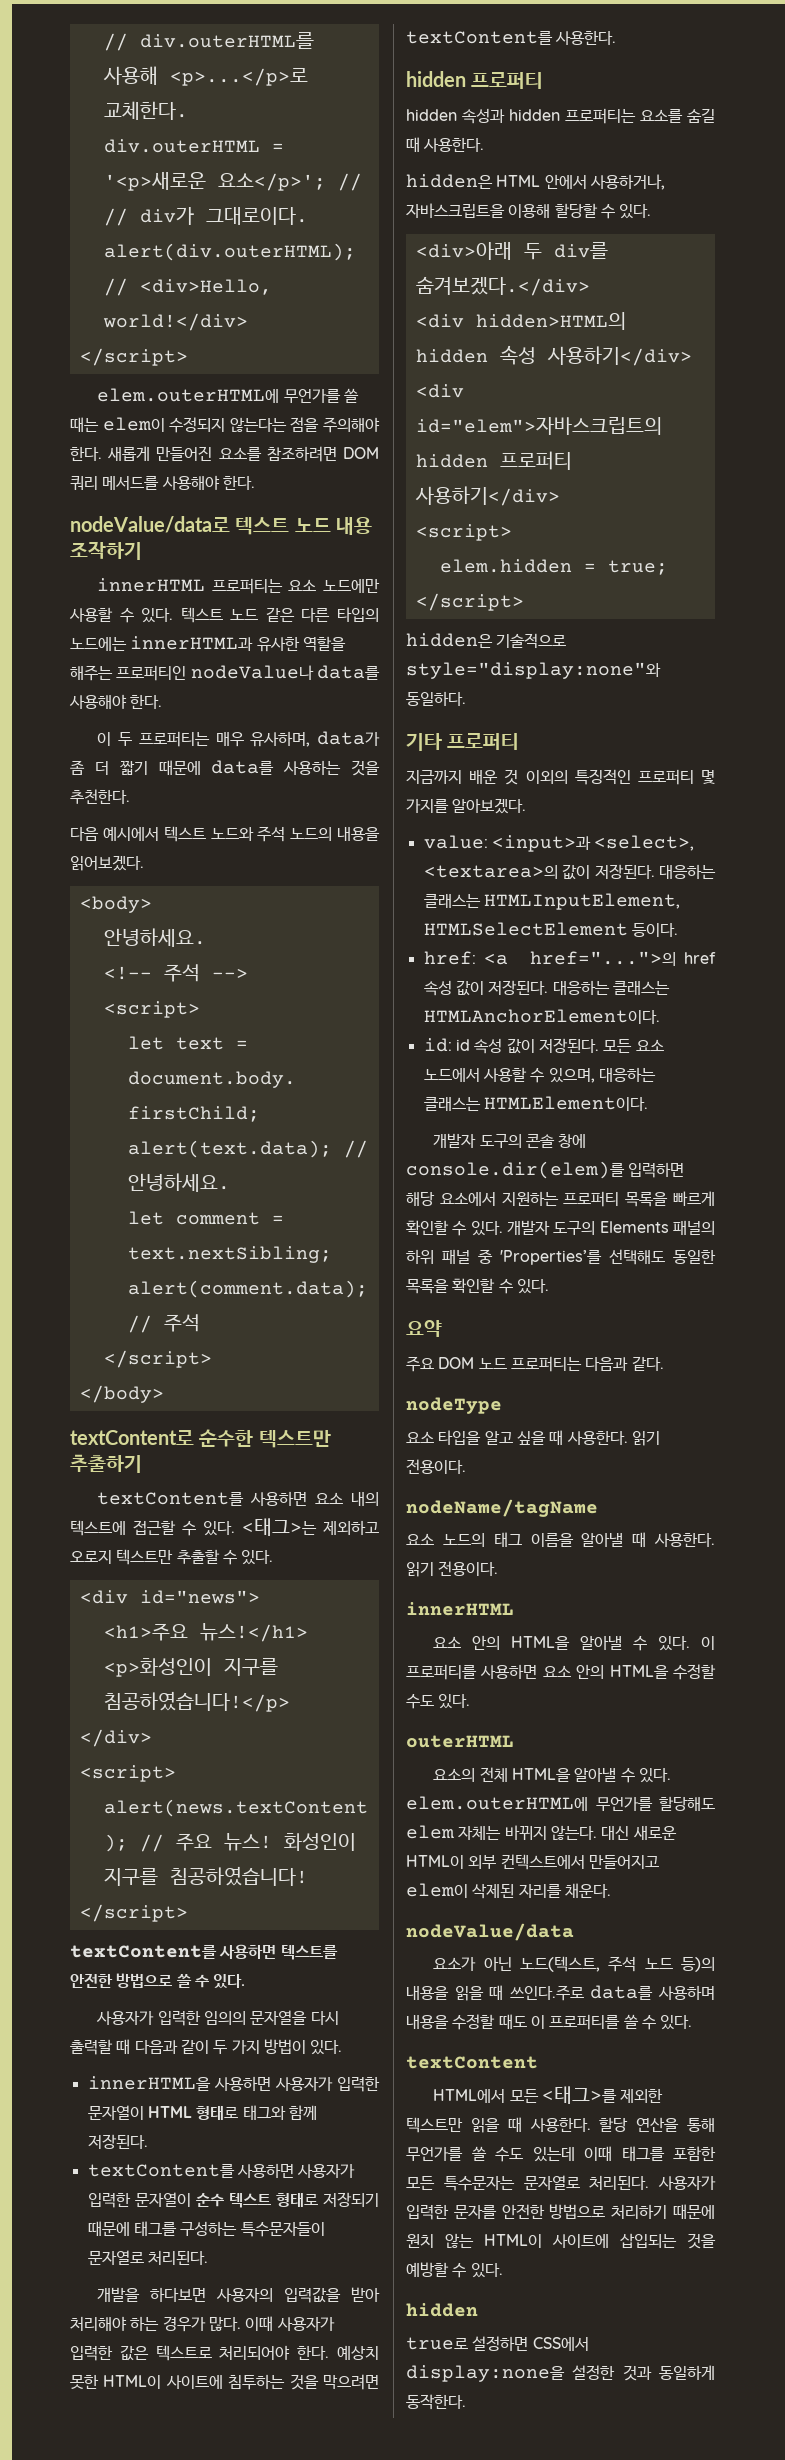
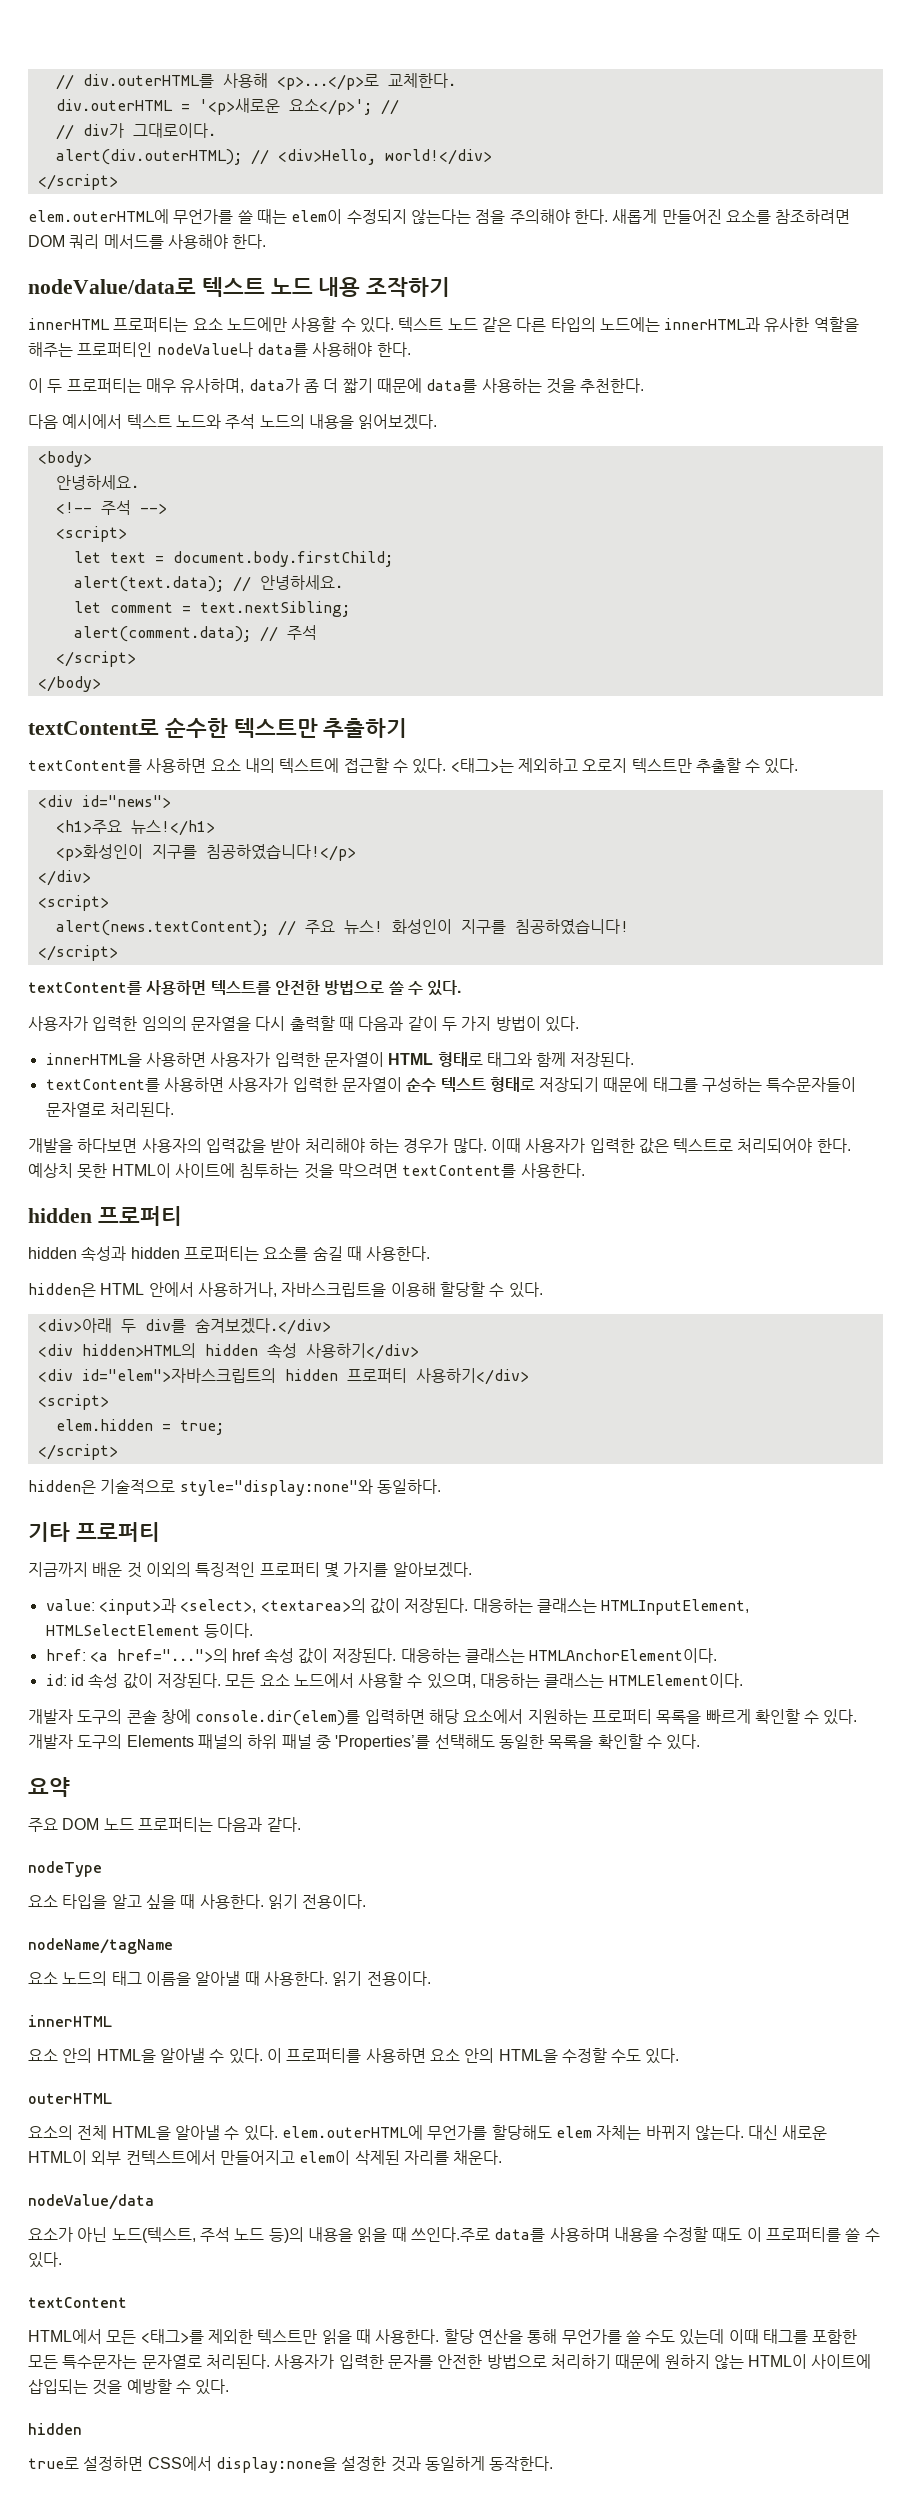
- 사용자가 입력한 문자를 안전한 방법으로 처리하기 때문에 원치 않는 HTML이 사이트에 삽입되는 것을 예방할 수 있다.
+ 사용자가 입력한 문자를 안전한 방법으로 처리하기 때문에 원하지 않는 HTML이 사이트에 삽입되는 것을 예방할 수 있다.

